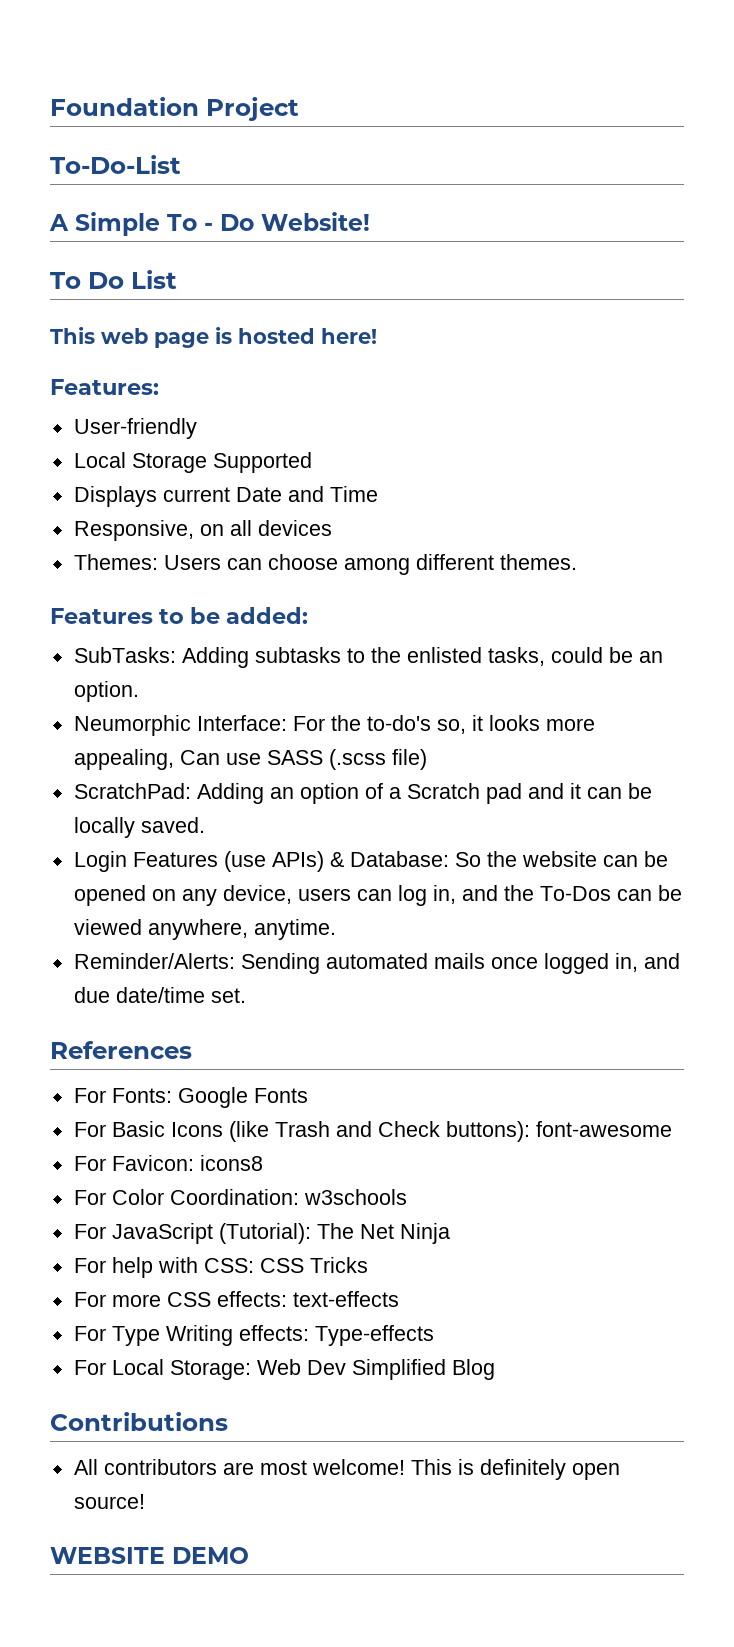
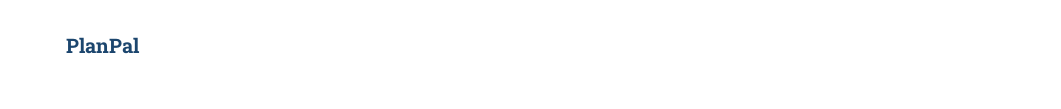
- Foundation Project
- To-Do-List
- A Simple To - Do Website!
- To Do List
- This web page is hosted here!
- Features:
- User-friendly
- Local Storage Supported
- Displays current Date and Time
- Responsive, on all devices
- Themes: Users can choose among different themes.
- Features to be added:
- SubTasks: Adding subtasks to the enlisted tasks, could be an option.
- Neumorphic Interface: For the to-do's so, it looks more appealing, Can use SASS (.scss file)
- ScratchPad: Adding an option of a Scratch pad and it can be locally saved.
- Login Features (use APIs) & Database: So the website can be opened on any device, users can log in, and the To-Dos can be viewed anywhere, anytime.
- Reminder/Alerts: Sending automated mails once logged in, and due date/time set.
- References
- For Fonts: Google Fonts
- For Basic Icons (like Trash and Check buttons): font-awesome
- For Favicon: icons8
- For Color Coordination: w3schools
- For JavaScript (Tutorial): The Net Ninja
- For help with CSS: CSS Tricks
- For more CSS effects: text-effects
- For Type Writing effects: Type-effects
- For Local Storage: Web Dev Simplified Blog
- Contributions
- All contributors are most welcome! This is definitely open source!
- WEBSITE DEMO
+ PlanPal

